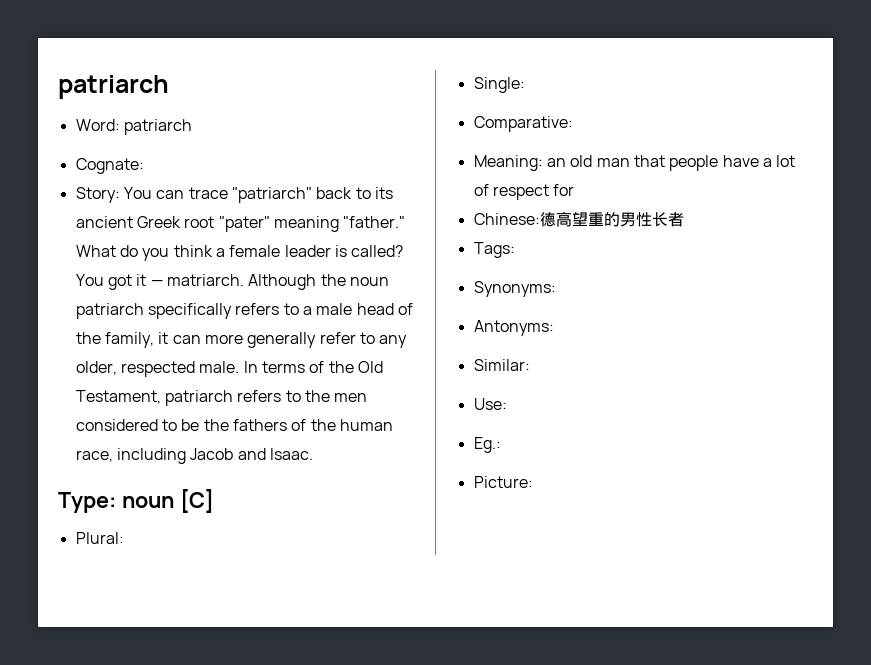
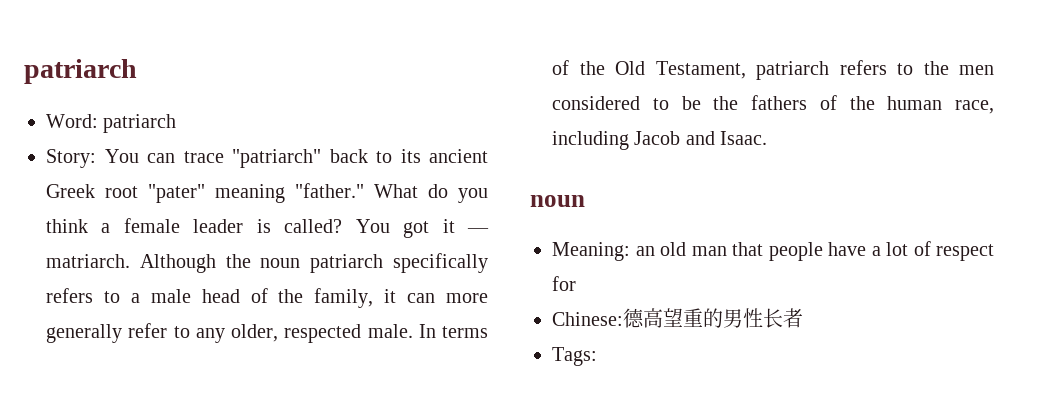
- Cognate:
  In terms of the Old Testament, patriarch refers to the men considered to be the fathers of the human race, including Jacob and Isaac.
- Type: noun [C]
- Plural:
- Single:
- Comparative:
+ noun
- Synonyms:
- Antonyms:
- Similar:
- Use:
- Eg.:
- Picture:

